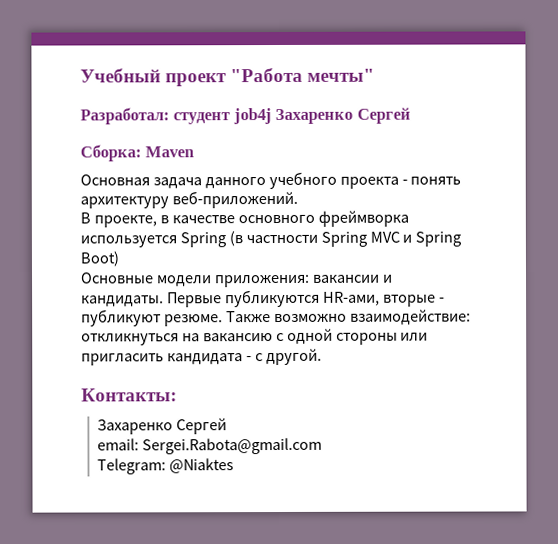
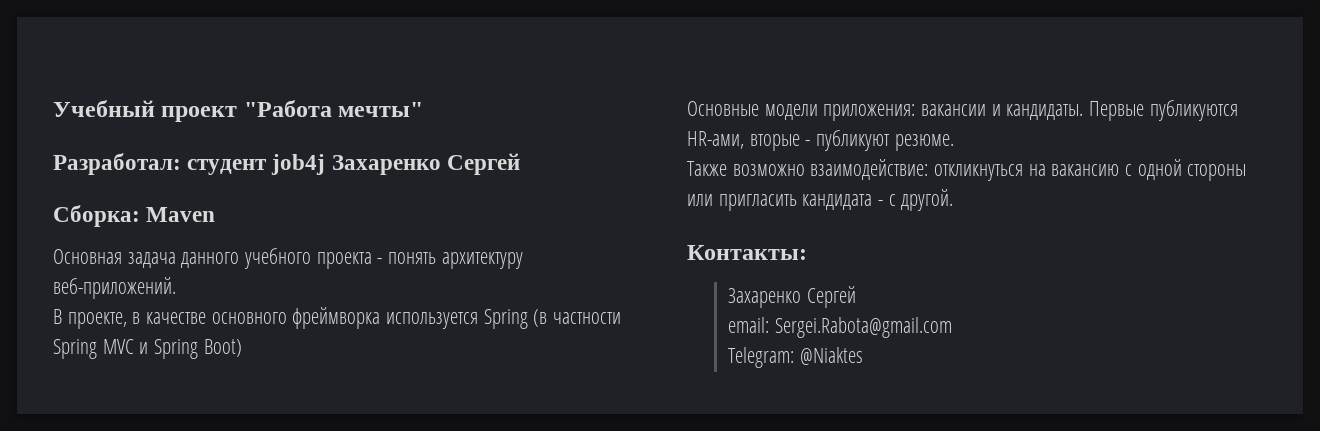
- Первые публикуются HR-ами, вторые - публикуют резюме. Также возможно взаимодействие: откликнуться на вакансию с одной стороны или пригласить кандидата - с другой.
+ Первые публикуются HR-ами, вторые - публикуют резюме.
+ Также возможно взаимодействие: откликнуться на вакансию с одной стороны или пригласить кандидата - с другой.

